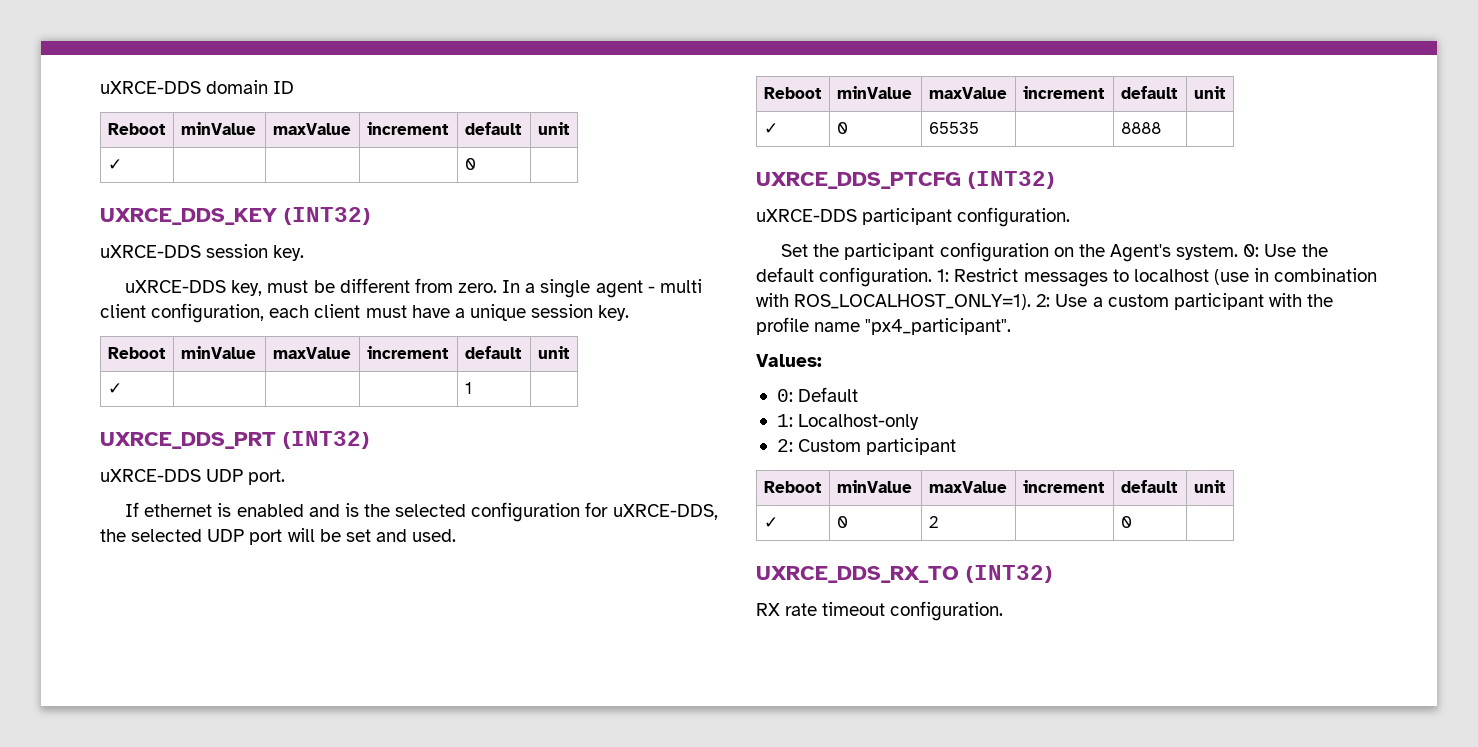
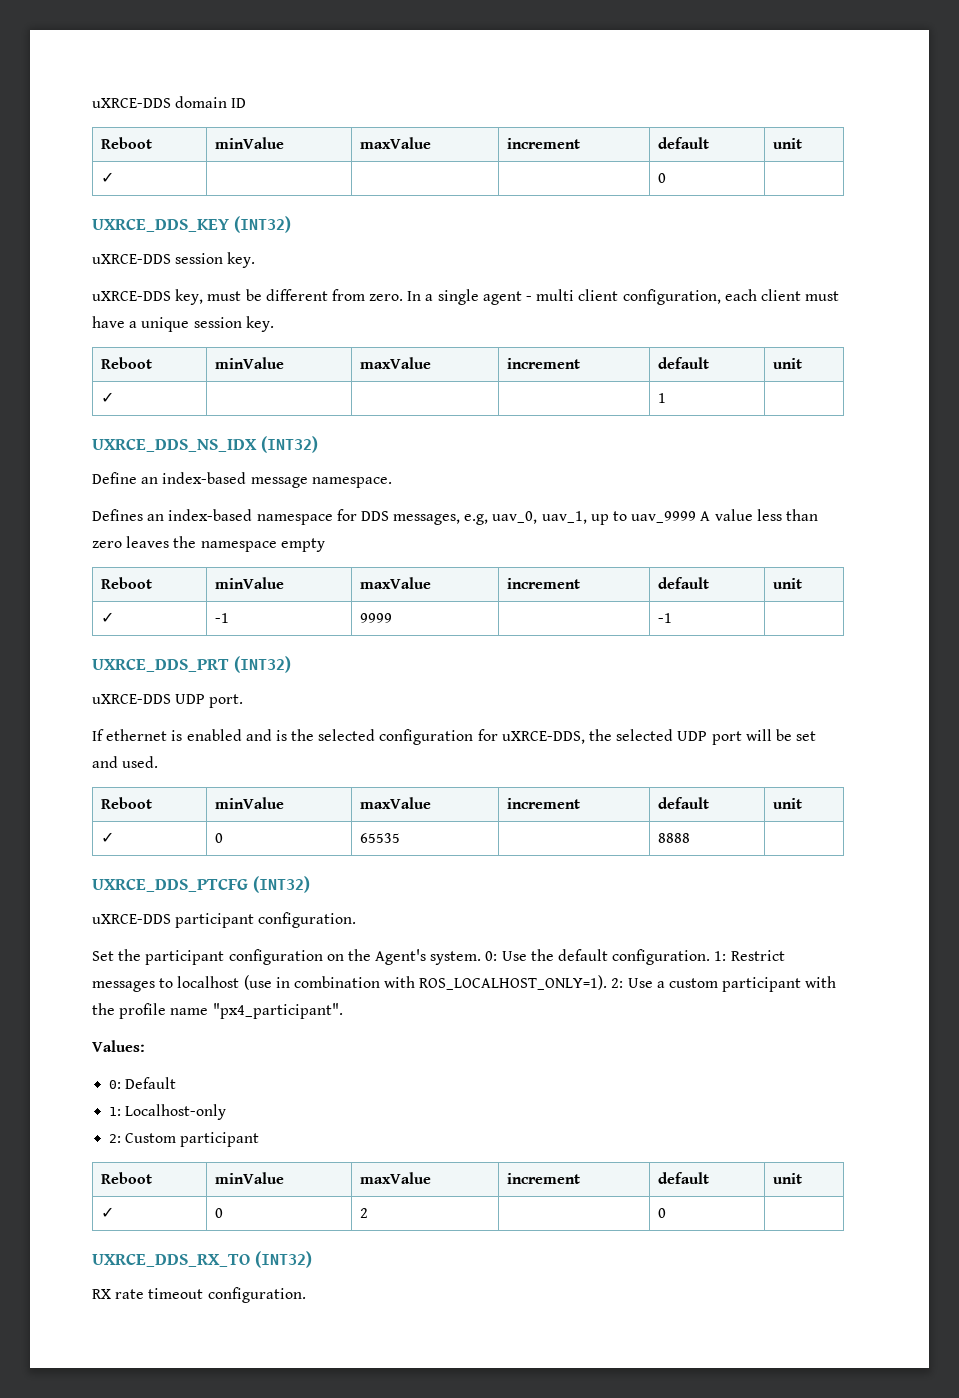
+ UXRCE_DDS_NS_IDX (INT32)
+ Define an index-based message namespace.
+ Defines an index-based namespace for DDS messages, e.g, uav_0, uav_1, up to uav_9999 A value less than zero leaves the namespace empty
+ Reboot | minValue | maxValue | increment | default | unit
+ ✓ | -1 | 9999 | | -1 |

